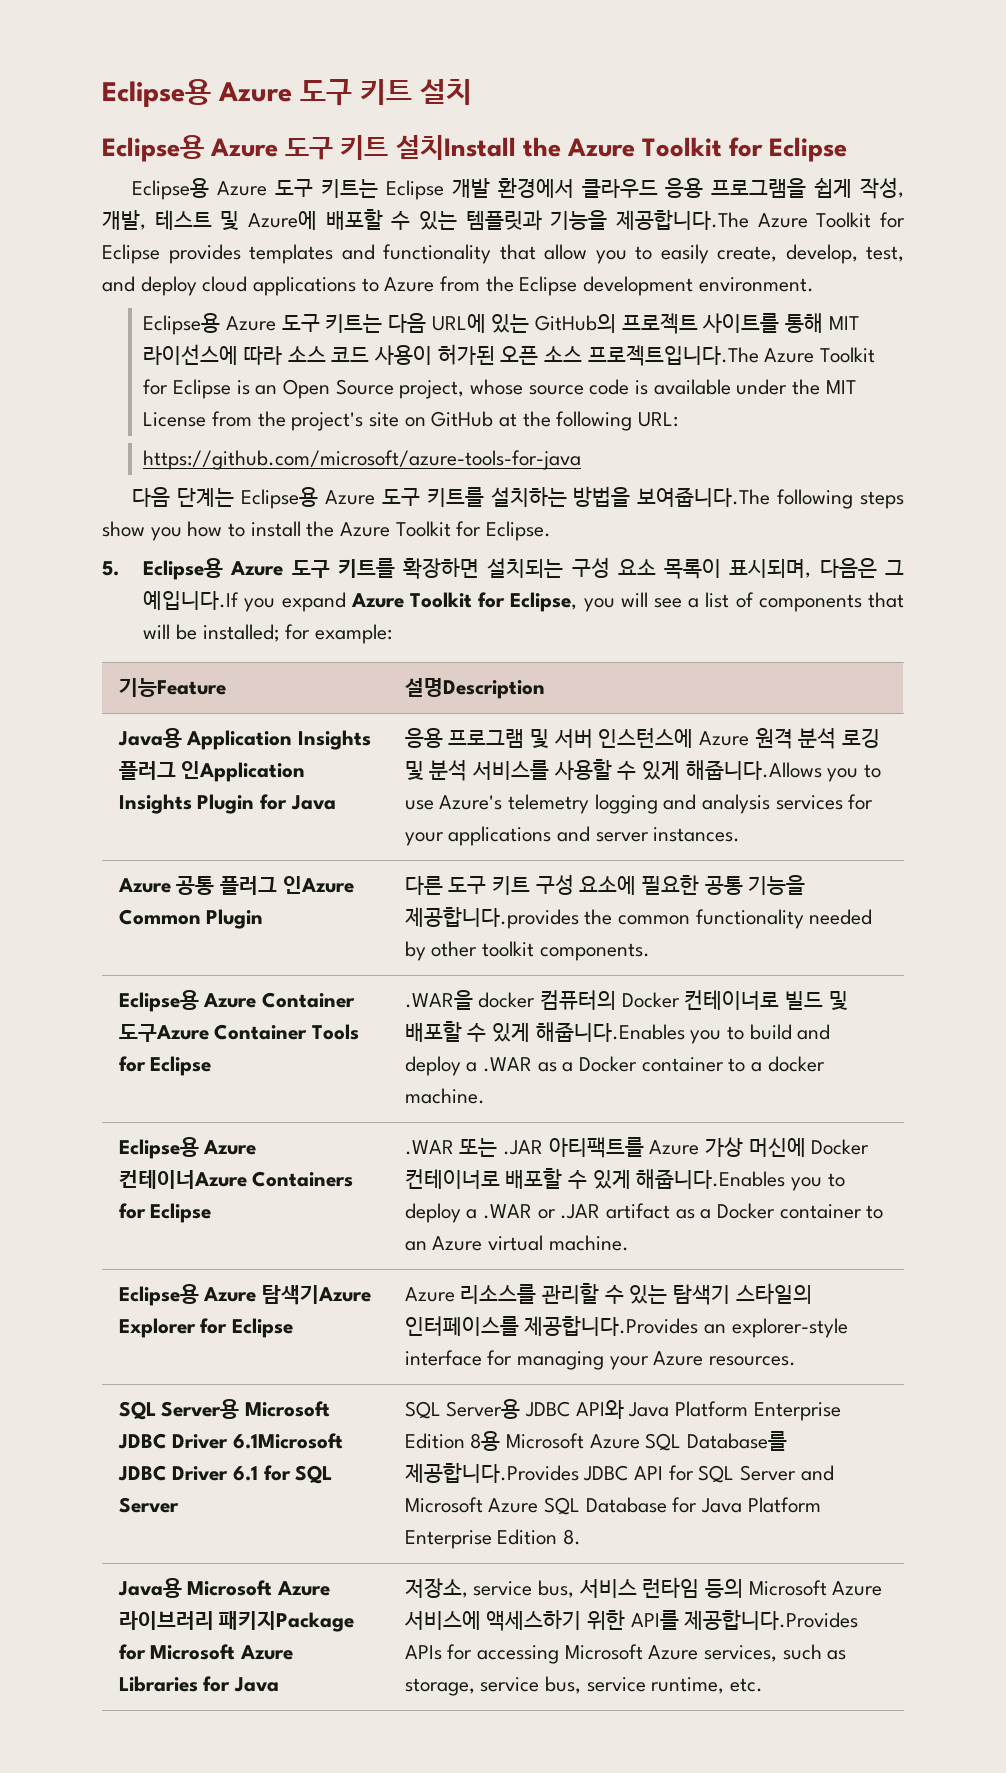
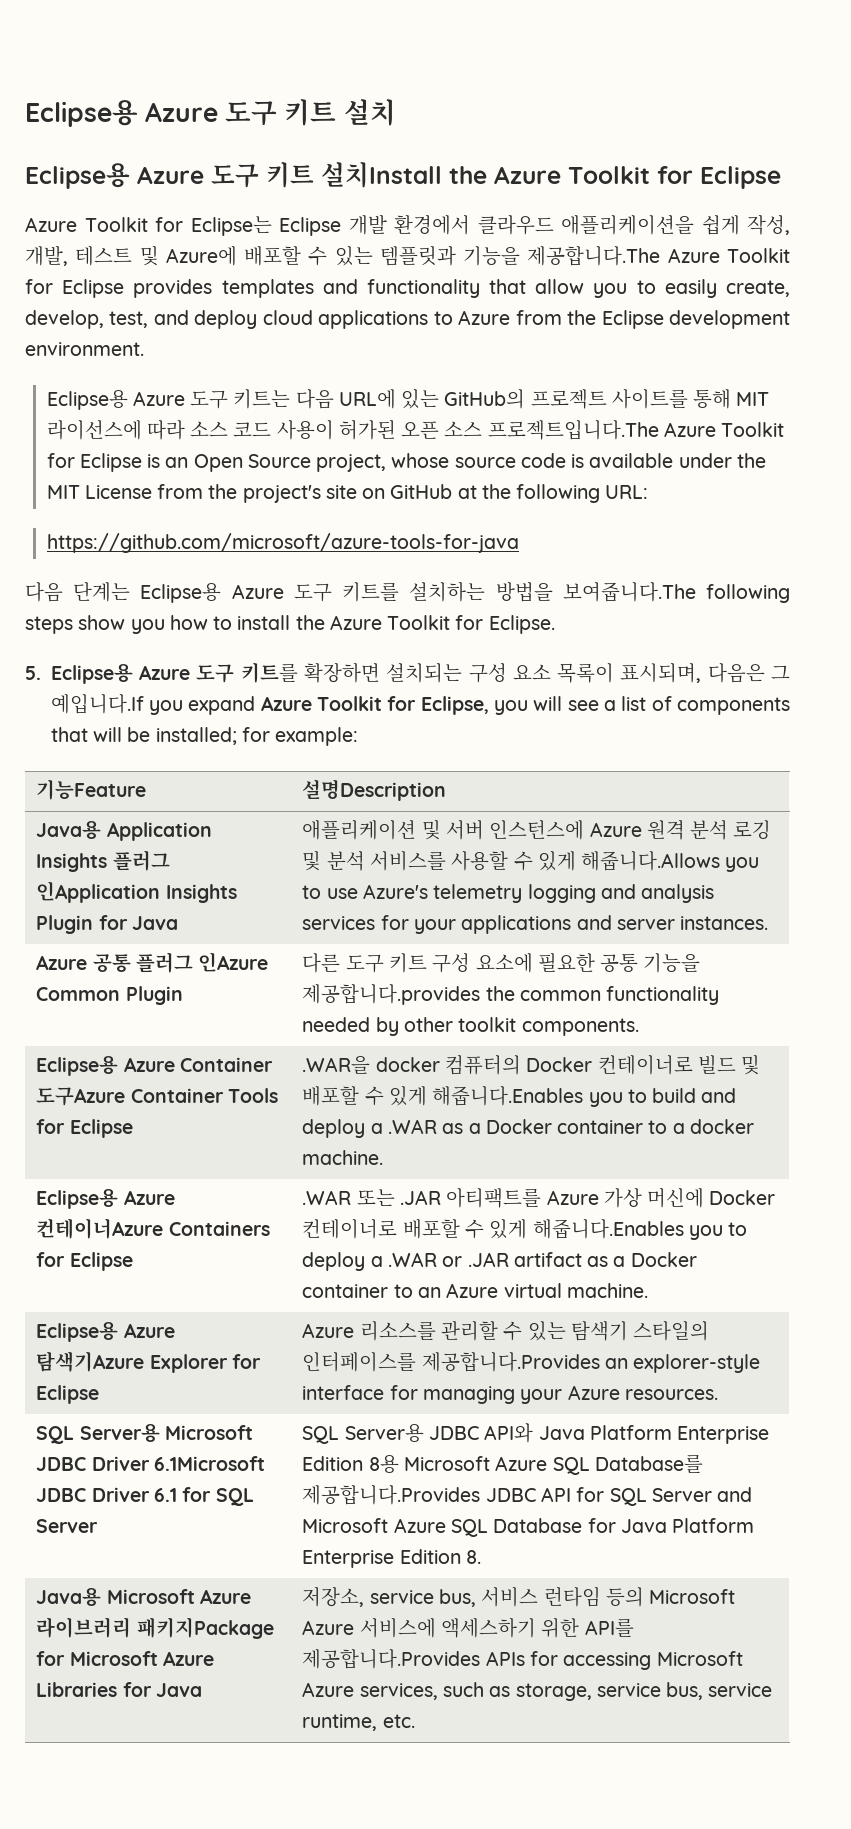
- Eclipse용 Azure 도구 키트는 Eclipse 개발 환경에서 클라우드 응용 프로그램을 쉽게 작성, 개발, 테스트 및 Azure에 배포할 수 있는 템플릿과 기능을 제공합니다.The Azure Toolkit for Eclipse provides templates and functionality that allow you to easily create, develop, test, and deploy cloud applications to Azure from the Eclipse development environment.
+ Azure Toolkit for Eclipse는 Eclipse 개발 환경에서 클라우드 애플리케이션을 쉽게 작성, 개발, 테스트 및 Azure에 배포할 수 있는 템플릿과 기능을 제공합니다.The Azure Toolkit for Eclipse provides templates and functionality that allow you to easily create, develop, test, and deploy cloud applications to Azure from the Eclipse development environment.
- Java용 Application Insights 플러그 인Application Insights Plugin for Java | 응용 프로그램 및 서버 인스턴스에 Azure 원격 분석 로깅 및 분석 서비스를 사용할 수 있게 해줍니다.Allows you to use Azure's telemetry logging and analysis services for your applications and server instances.
+ Java용 Application Insights 플러그 인Application Insights Plugin for Java | 애플리케이션 및 서버 인스턴스에 Azure 원격 분석 로깅 및 분석 서비스를 사용할 수 있게 해줍니다.Allows you to use Azure's telemetry logging and analysis services for your applications and server instances.

